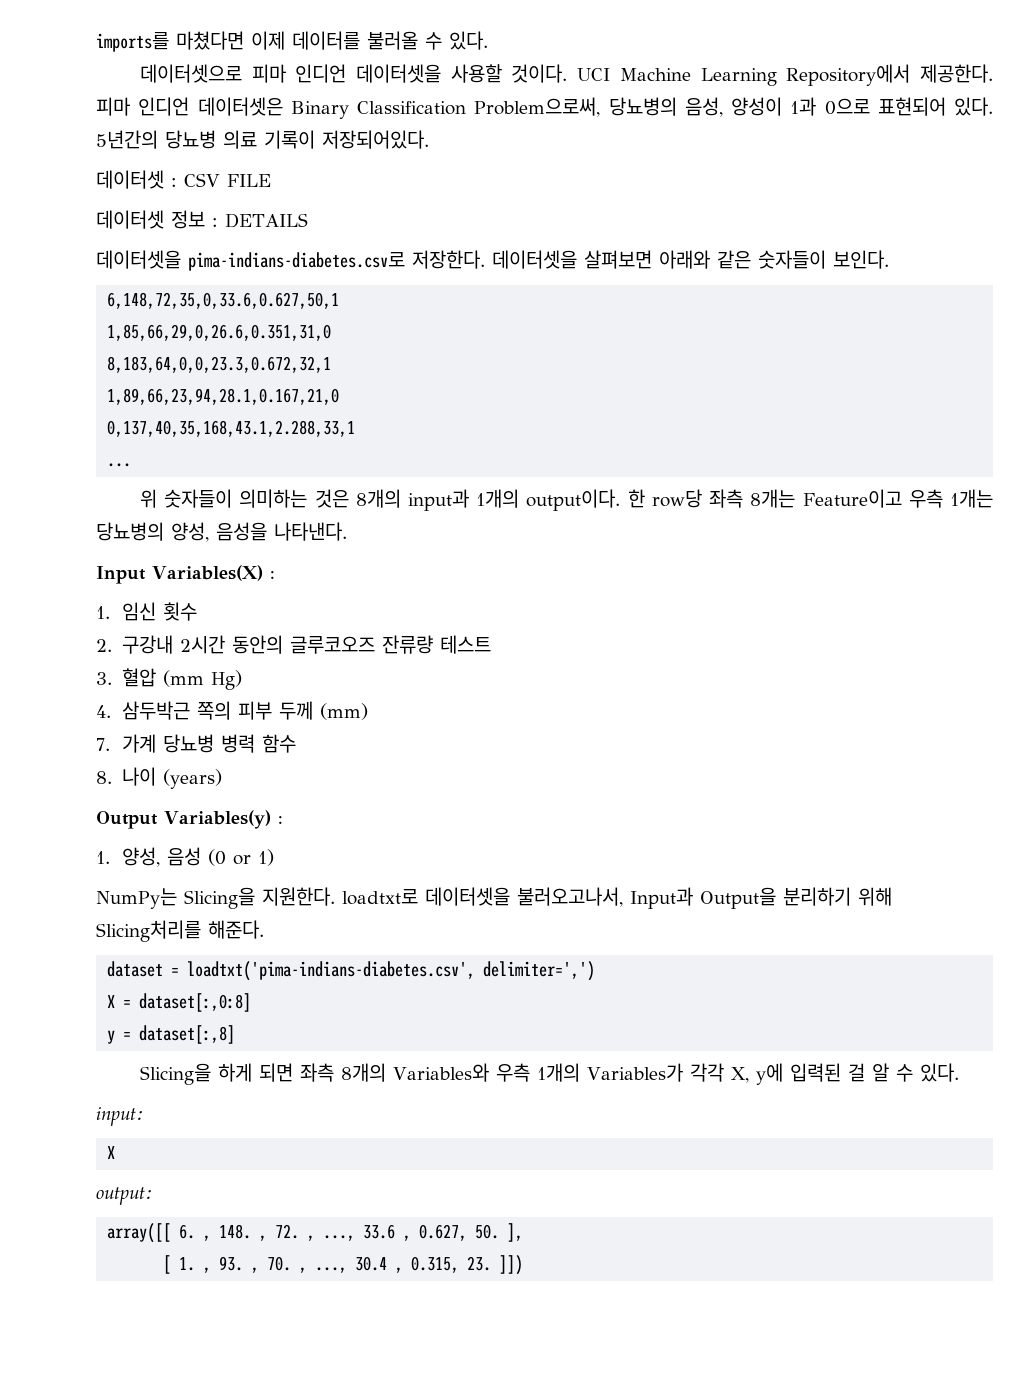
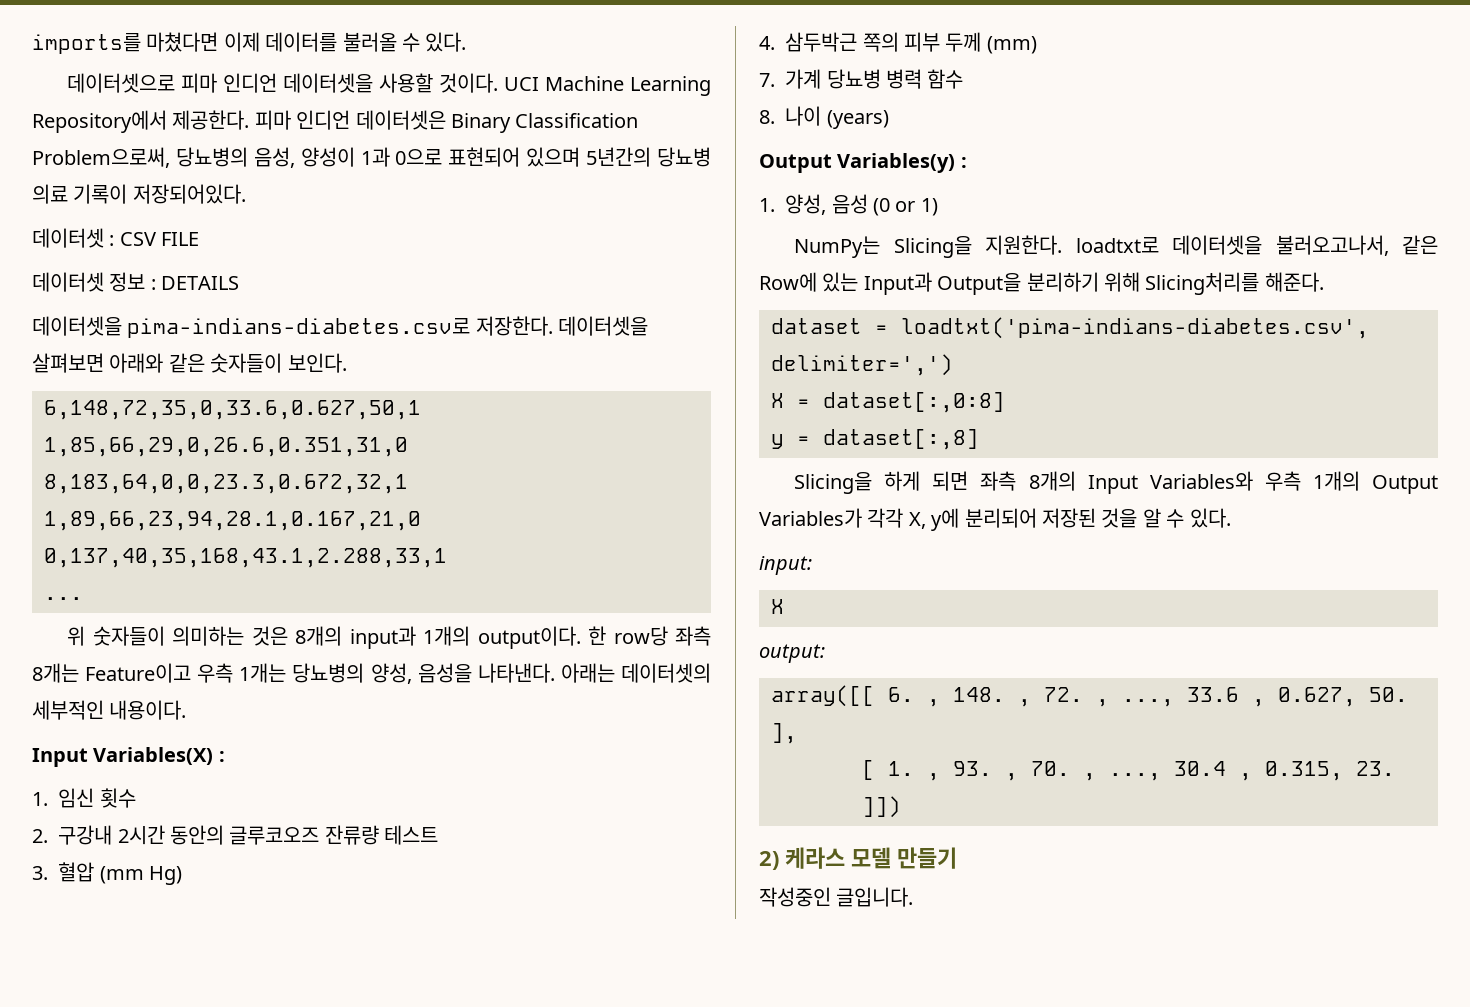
- 피마 인디언 데이터셋은 Binary Classification Problem으로써, 당뇨병의 음성, 양성이 1과 0으로 표현되어 있다. 5년간의 당뇨병 의료 기록이 저장되어있다.
+ 피마 인디언 데이터셋은 Binary Classification Problem으로써, 당뇨병의 음성, 양성이 1과 0으로 표현되어 있으며 5년간의 당뇨병 의료 기록이 저장되어있다.
+ 아래는 데이터셋의 세부적인 내용이다.
- NumPy는 Slicing을 지원한다. loadtxt로 데이터셋을 불러오고나서, Input과 Output을 분리하기 위해 Slicing처리를 해준다.
+ NumPy는 Slicing을 지원한다. loadtxt로 데이터셋을 불러오고나서, 같은 Row에 있는 Input과 Output을 분리하기 위해 Slicing처리를 해준다.
- Slicing을 하게 되면 좌측 8개의 Variables와 우측 1개의 Variables가 각각 X, y에 입력된 걸 알 수 있다.
+ Slicing을 하게 되면 좌측 8개의 Input Variables와 우측 1개의 Output Variables가 각각 X, y에 분리되어 저장된 것을 알 수 있다.
+ 2) 케라스 모델 만들기
+ 작성중인 글입니다.

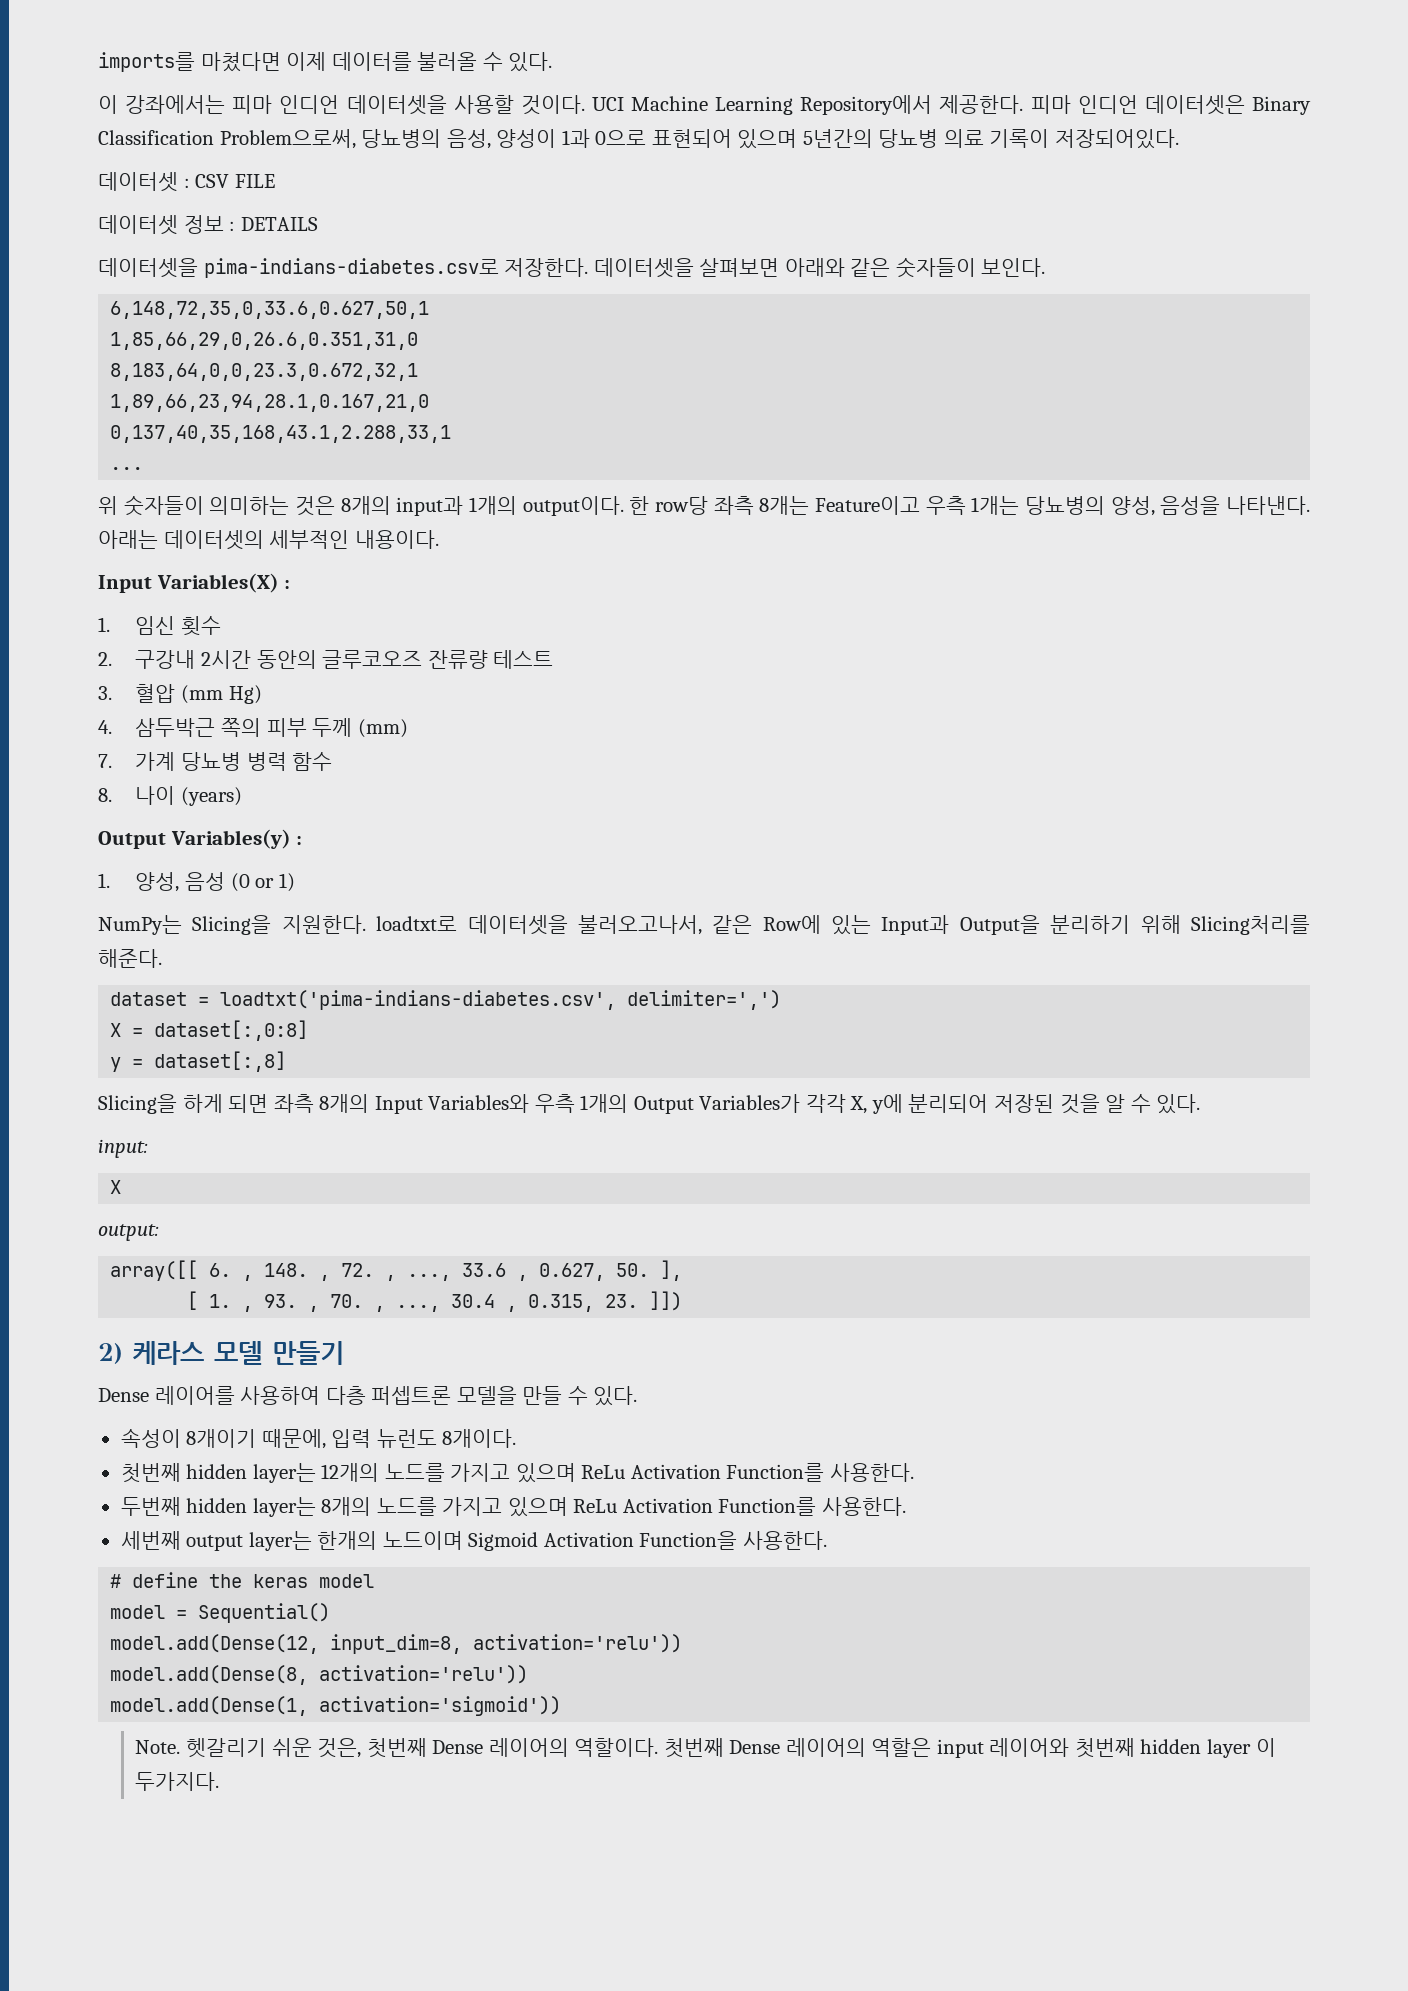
- 데이터셋으로 피마 인디언 데이터셋을 사용할 것이다.
+ 이 강좌에서는 피마 인디언 데이터셋을 사용할 것이다.
- 작성중인 글입니다.
+ Dense 레이어를 사용하여 다층 퍼셉트론 모델을 만들 수 있다.
+ 속성이 8개이기 때문에, 입력 뉴런도 8개이다.
+ 첫번째 hidden layer는 12개의 노드를 가지고 있으며 ReLu Activation Function를 사용한다.
+ 두번째 hidden layer는 8개의 노드를 가지고 있으며 ReLu Activation Function를 사용한다.
+ 세번째 output layer는 한개의 노드이며 Sigmoid Activation Function을 사용한다.
+ # define the keras model
+ model = Sequential()
+ model.add(Dense(12, input_dim=8, activation='relu'))
+ model.add(Dense(8, activation='relu'))
+ model.add(Dense(1, activation='sigmoid'))
+ Note. 헷갈리기 쉬운 것은, 첫번째 Dense 레이어의 역할이다. 첫번째 Dense 레이어의 역할은 input 레이어와 첫번째 hidden layer 이 두가지다.

